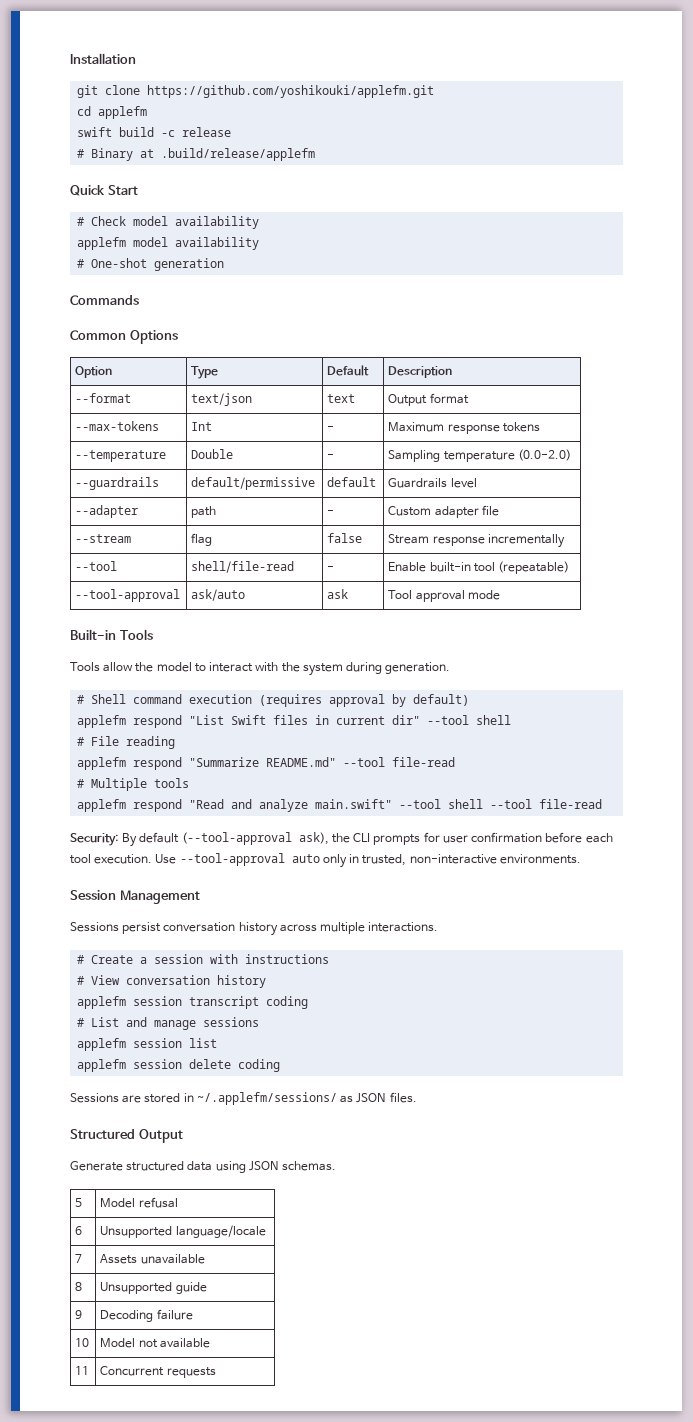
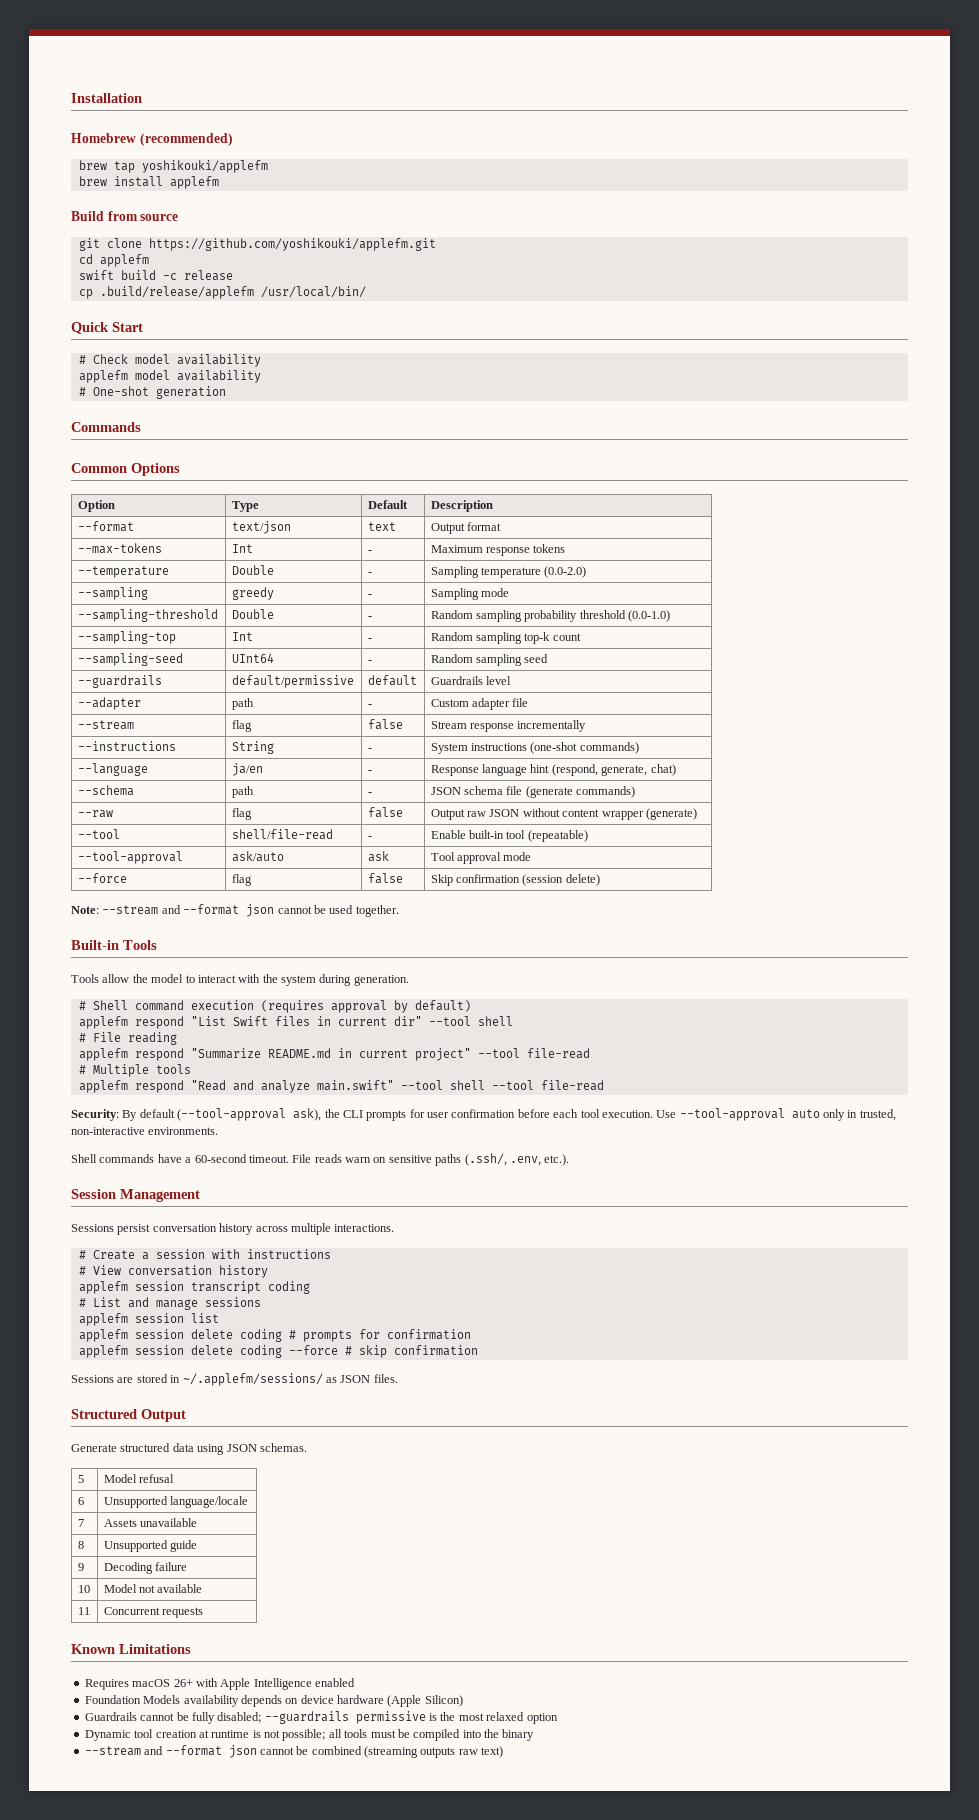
+ Homebrew (recommended)
+ brew tap yoshikouki/applefm
+ brew install applefm
+ Build from source
- # Binary at .build/release/applefm
+ cp .build/release/applefm /usr/local/bin/
+ --sampling | greedy | - | Sampling mode
+ --sampling-threshold | Double | - | Random sampling probability threshold (0.0-1.0)
+ --sampling-top | Int | - | Random sampling top-k count
+ --sampling-seed | UInt64 | - | Random sampling seed
+ --instructions | String | - | System instructions (one-shot commands)
+ --language | ja/en | - | Response language hint (respond, generate, chat)
+ --schema | path | - | JSON schema file (generate commands)
+ --raw | flag | false | Output raw JSON without content wrapper (generate)
+ --force | flag | false | Skip confirmation (session delete)
+ Note: --stream and --format json cannot be used together.
- applefm respond "Summarize README.md" --tool file-read
+ applefm respond "Summarize README.md in current project" --tool file-read
+ Shell commands have a 60-second timeout. File reads warn on sensitive paths (.ssh/, .env, etc.).
- applefm session delete coding
+ applefm session delete coding # prompts for confirmation
+ applefm session delete coding --force # skip confirmation
+ Known Limitations
+ Requires macOS 26+ with Apple Intelligence enabled
+ Foundation Models availability depends on device hardware (Apple Silicon)
+ Guardrails cannot be fully disabled; --guardrails permissive is the most relaxed option
+ Dynamic tool creation at runtime is not possible; all tools must be compiled into the binary
+ --stream and --format json cannot be combined (streaming outputs raw text)

